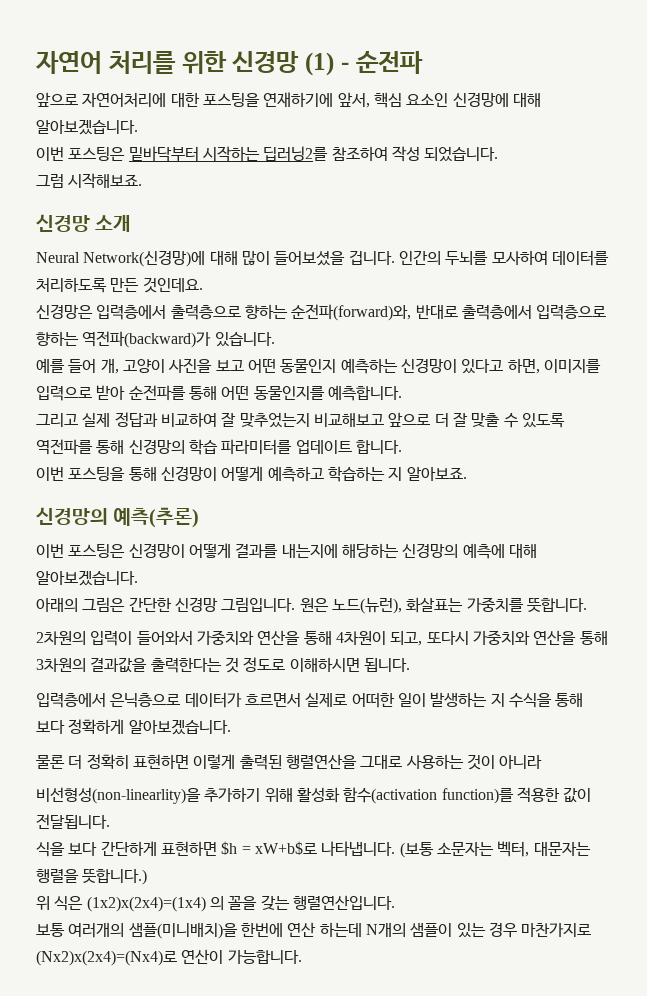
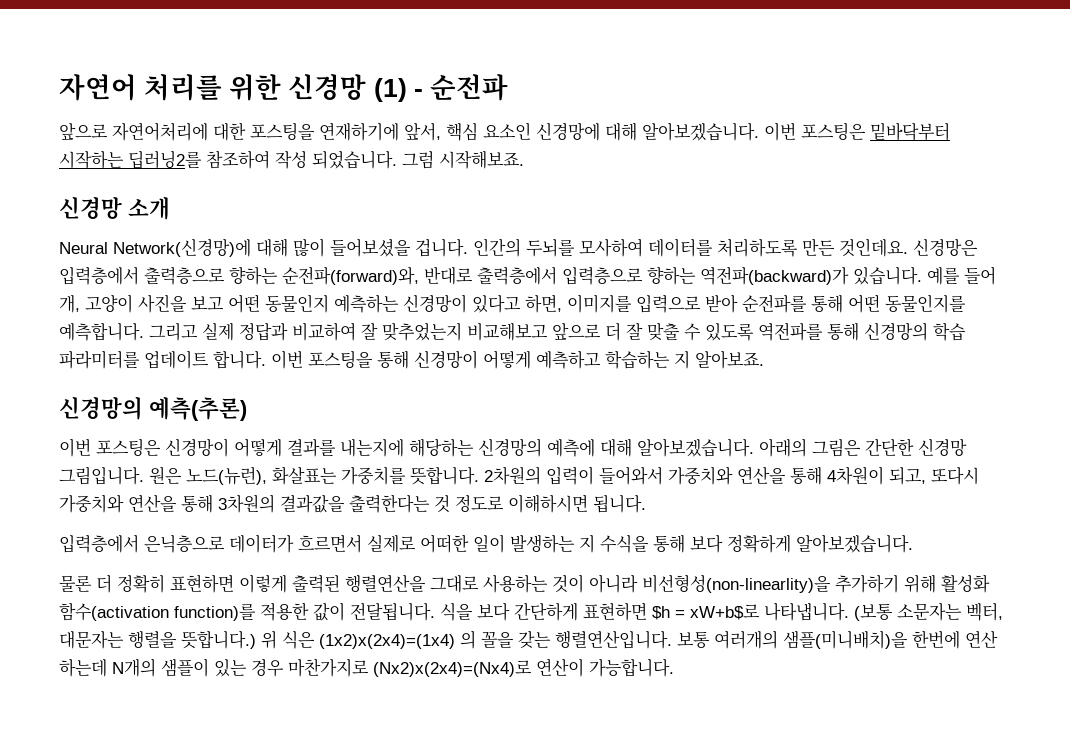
- 앞으로 자연어처리에 대한 포스팅을 연재하기에 앞서, 핵심 요소인 신경망에 대해 알아보겠습니다.
- 이번 포스팅은 밑바닥부터 시작하는 딥러닝2를 참조하여 작성 되었습니다.
- 그럼 시작해보죠.
+ 앞으로 자연어처리에 대한 포스팅을 연재하기에 앞서, 핵심 요소인 신경망에 대해 알아보겠습니다. 이번 포스팅은 밑바닥부터 시작하는 딥러닝2를 참조하여 작성 되었습니다. 그럼 시작해보죠.
- 인간의 두뇌를 모사하여 데이터를 처리하도록 만든 것인데요.
- 신경망은 입력층에서 출력층으로 향하는 순전파(forward)와, 반대로 출력층에서 입력층으로 향하는 역전파(backward)가 있습니다.
- 예를 들어 개, 고양이 사진을 보고 어떤 동물인지 예측하는 신경망이 있다고 하면, 이미지를 입력으로 받아 순전파를 통해 어떤 동물인지를 예측합니다.
- 그리고 실제 정답과 비교하여 잘 맞추었는지 비교해보고 앞으로 더 잘 맞출 수 있도록 역전파를 통해 신경망의 학습 파라미터를 업데이트 합니다.
- 이번 포스팅을 통해 신경망이 어떻게 예측하고 학습하는 지 알아보죠.
+ 인간의 두뇌를 모사하여 데이터를 처리하도록 만든 것인데요. 신경망은 입력층에서 출력층으로 향하는 순전파(forward)와, 반대로 출력층에서 입력층으로 향하는 역전파(backward)가 있습니다. 예를 들어 개, 고양이 사진을 보고 어떤 동물인지 예측하는 신경망이 있다고 하면, 이미지를 입력으로 받아 순전파를 통해 어떤 동물인지를 예측합니다. 그리고 실제 정답과 비교하여 잘 맞추었는지 비교해보고 앞으로 더 잘 맞출 수 있도록 역전파를 통해 신경망의 학습 파라미터를 업데이트 합니다. 이번 포스팅을 통해 신경망이 어떻게 예측하고 학습하는 지 알아보죠.
- 이번 포스팅은 신경망이 어떻게 결과를 내는지에 해당하는 신경망의 예측에 대해 알아보겠습니다.
- 아래의 그림은 간단한 신경망 그림입니다.
+ 이번 포스팅은 신경망이 어떻게 결과를 내는지에 해당하는 신경망의 예측에 대해 알아보겠습니다. 아래의 그림은 간단한 신경망 그림입니다.
- 원은 노드(뉴런), 화살표는 가중치를 뜻합니다.
- 2차원의 입력이 들어와서 가중치와 연산을 통해 4차원이 되고, 또다시 가중치와 연산을 통해 3차원의 결과값을 출력한다는 것 정도로 이해하시면 됩니다.
+ 원은 노드(뉴런), 화살표는 가중치를 뜻합니다. 2차원의 입력이 들어와서 가중치와 연산을 통해 4차원이 되고, 또다시 가중치와 연산을 통해 3차원의 결과값을 출력한다는 것 정도로 이해하시면 됩니다.
- 물론 더 정확히 표현하면 이렇게 출력된 행렬연산을 그대로 사용하는 것이 아니라
- 비선형성(non-linearlity)을 추가하기 위해 활성화 함수(activation function)를 적용한 값이 전달됩니다.
- 식을 보다 간단하게 표현하면 $h = xW+b$로 나타냅니다.
+ 물론 더 정확히 표현하면 이렇게 출력된 행렬연산을 그대로 사용하는 것이 아니라 비선형성(non-linearlity)을 추가하기 위해 활성화 함수(activation function)를 적용한 값이 전달됩니다. 식을 보다 간단하게 표현하면 $h = xW+b$로 나타냅니다.
- (보통 소문자는 벡터, 대문자는 행렬을 뜻합니다.)
- 위 식은 (1x2)x(2x4)=(1x4) 의 꼴을 갖는 행렬연산입니다.
- 보통 여러개의 샘플(미니배치)을 한번에 연산 하는데 N개의 샘플이 있는 경우 마찬가지로 (Nx2)x(2x4)=(Nx4)로 연산이 가능합니다.
+ (보통 소문자는 벡터, 대문자는 행렬을 뜻합니다.) 위 식은 (1x2)x(2x4)=(1x4) 의 꼴을 갖는 행렬연산입니다. 보통 여러개의 샘플(미니배치)을 한번에 연산 하는데 N개의 샘플이 있는 경우 마찬가지로 (Nx2)x(2x4)=(Nx4)로 연산이 가능합니다.

